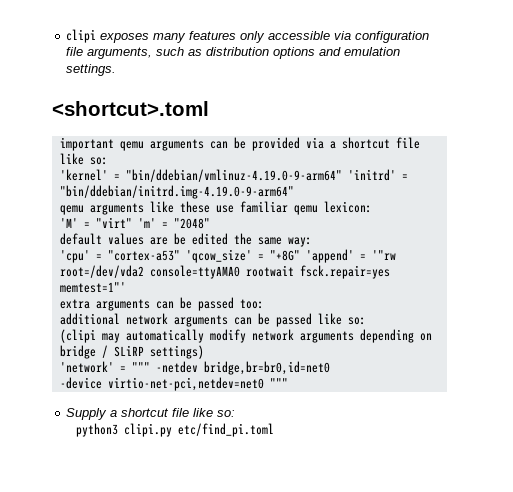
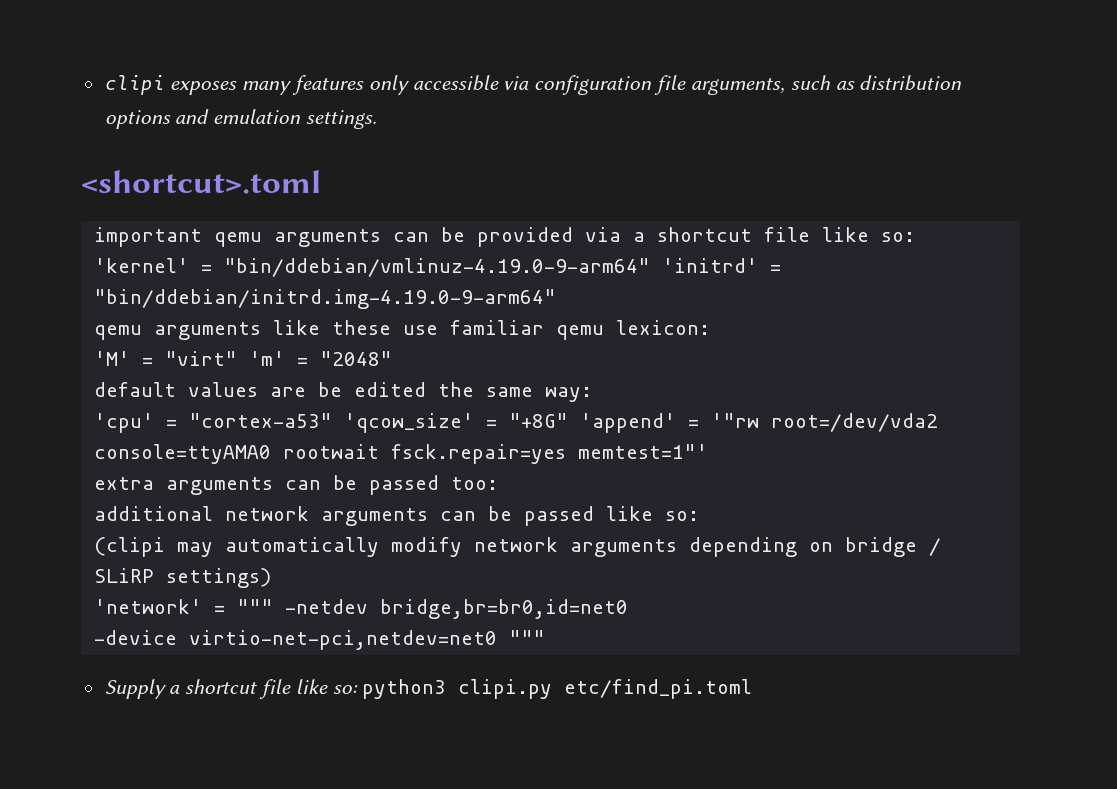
- Supply a shortcut file like so:
- python3 clipi.py etc/find_pi.toml
+ Supply a shortcut file like so: python3 clipi.py etc/find_pi.toml

